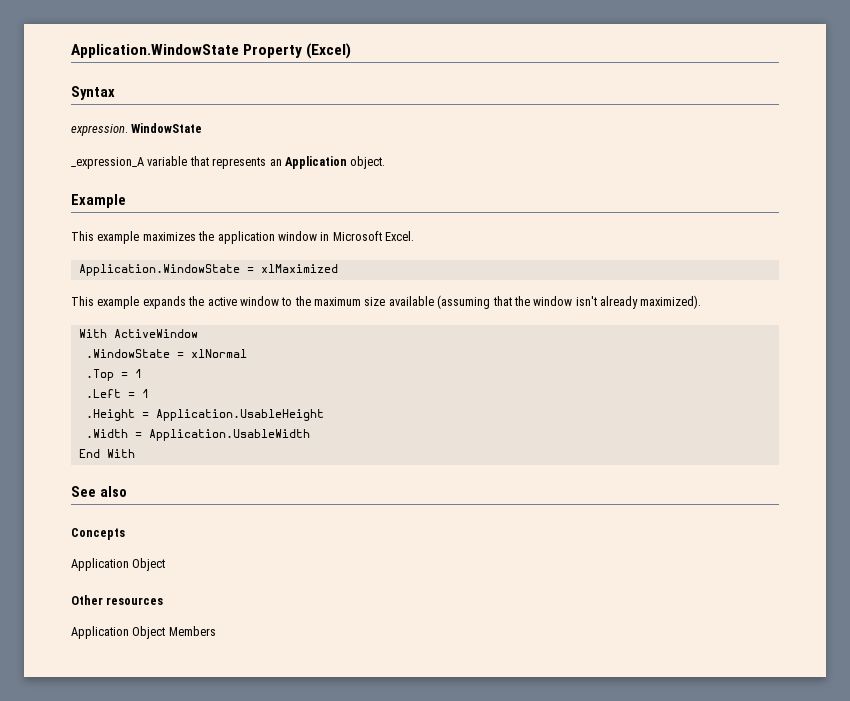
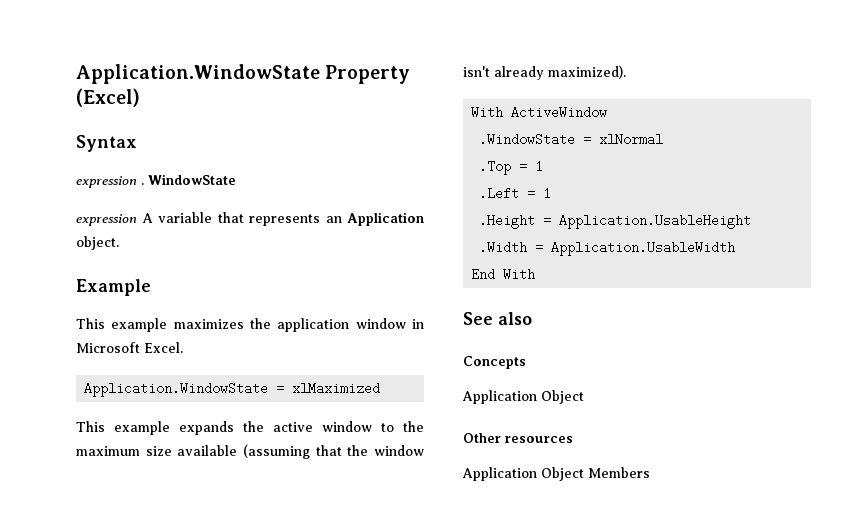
- expression.
+ expression .
- _expression_A variable that represents an Application object.
+ expression A variable that represents an Application object.

